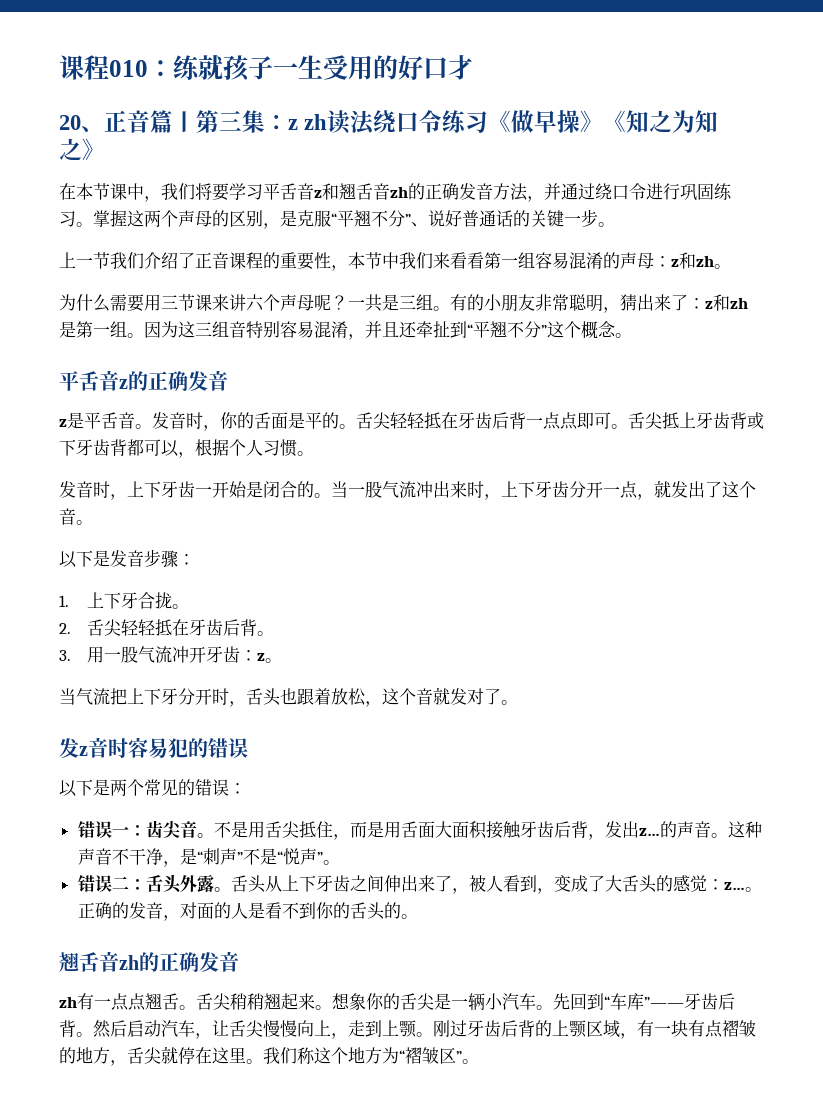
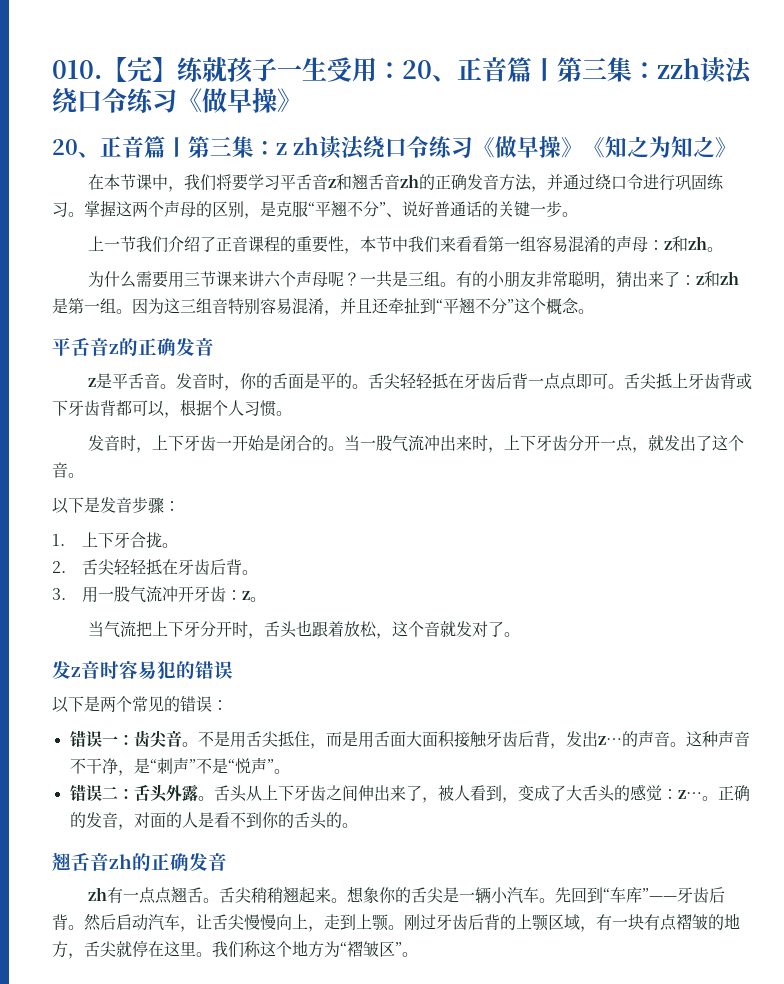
- 课程010：练就孩子一生受用的好口才
+ 010.【完】练就孩子一生受用：20、正音篇丨第三集：zzh读法绕口令练习《做早操》

